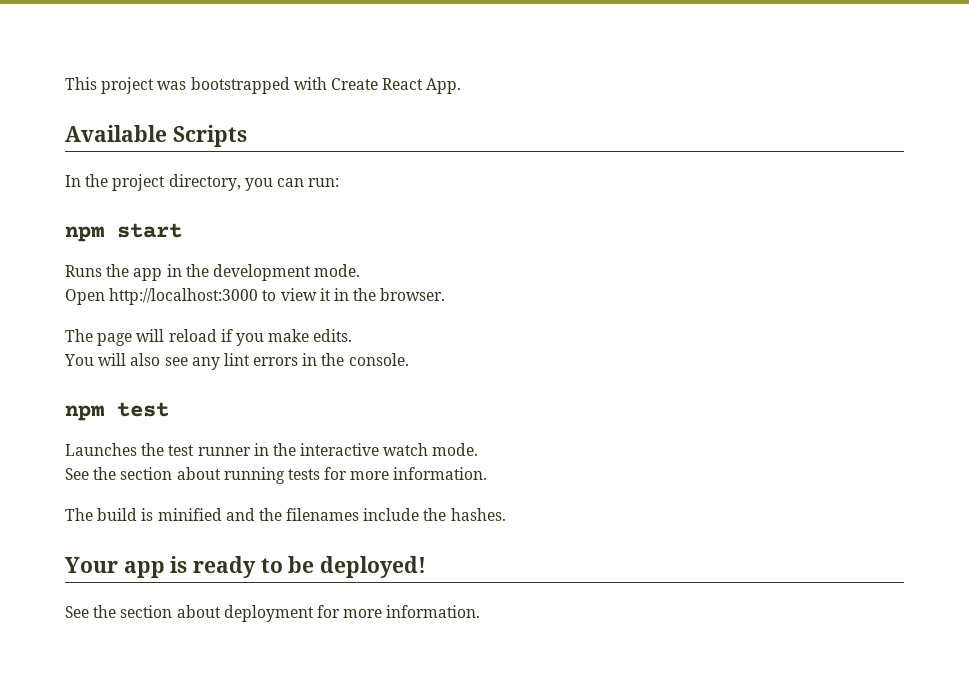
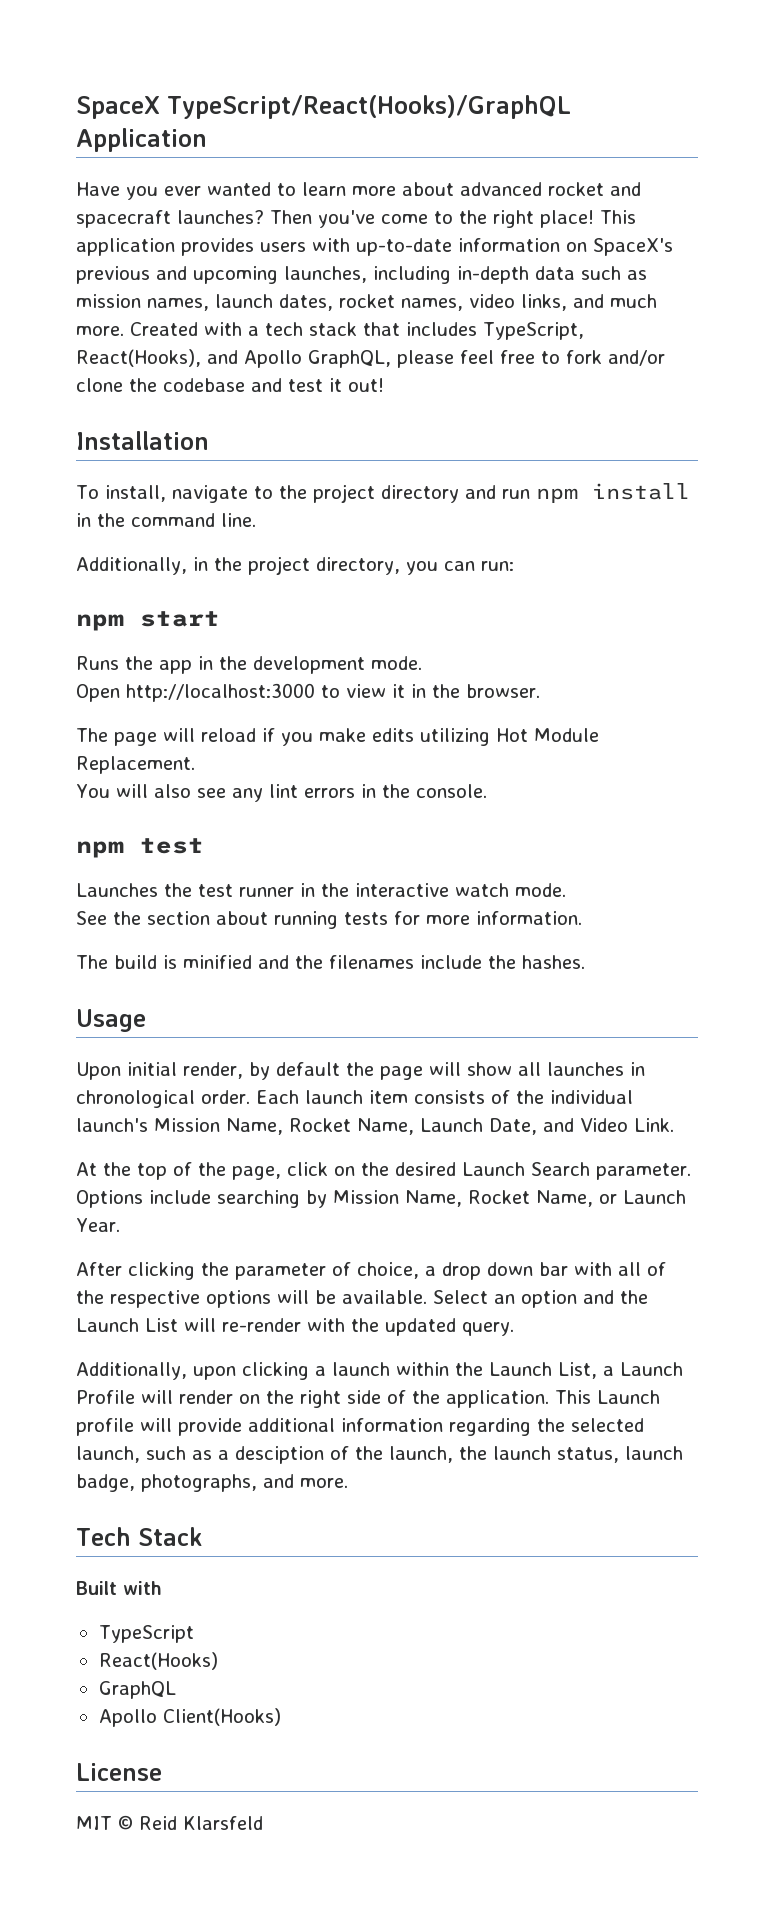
- This project was bootstrapped with Create React App.
- Available Scripts
- In the project directory, you can run:
+ SpaceX TypeScript/React(Hooks)/GraphQL Application
+ Have you ever wanted to learn more about advanced rocket and spacecraft launches? Then you've come to the right place! This application provides users with up-to-date information on SpaceX's previous and upcoming launches, including in-depth data such as mission names, launch dates, rocket names, video links, and much more. Created with a tech stack that includes TypeScript, React(Hooks), and Apollo GraphQL, please feel free to fork and/or clone the codebase and test it out!
+ Installation
+ To install, navigate to the project directory and run npm install in the command line.
+ Additionally, in the project directory, you can run:
- The page will reload if you make edits.
+ The page will reload if you make edits utilizing Hot Module Replacement.
- Your app is ready to be deployed!
- See the section about deployment for more information.
+ Usage
+ Upon initial render, by default the page will show all launches in chronological order. Each launch item consists of the individual launch's Mission Name, Rocket Name, Launch Date, and Video Link.
+ At the top of the page, click on the desired Launch Search parameter. Options include searching by Mission Name, Rocket Name, or Launch Year.
+ After clicking the parameter of choice, a drop down bar with all of the respective options will be available. Select an option and the Launch List will re-render with the updated query.
+ Additionally, upon clicking a launch within the Launch List, a Launch Profile will render on the right side of the application. This Launch profile will provide additional information regarding the selected launch, such as a desciption of the launch, the launch status, launch badge, photographs, and more.
+ Tech Stack
+ Built with
+ TypeScript
+ React(Hooks)
+ GraphQL
+ Apollo Client(Hooks)
+ License
+ MIT © Reid Klarsfeld

